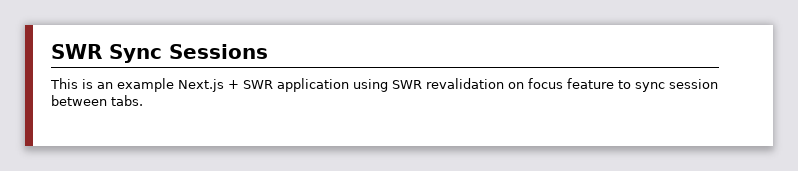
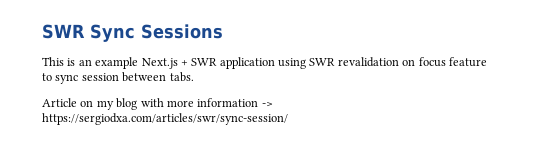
+ Article on my blog with more information -> https://sergiodxa.com/articles/swr/sync-session/

